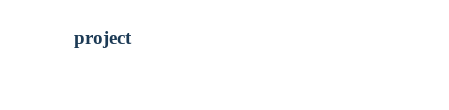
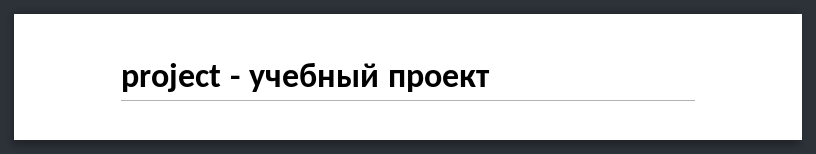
- project
+ project - учебный проект

